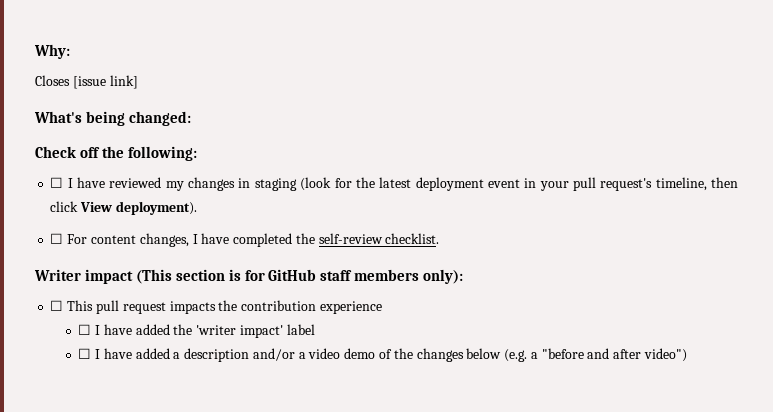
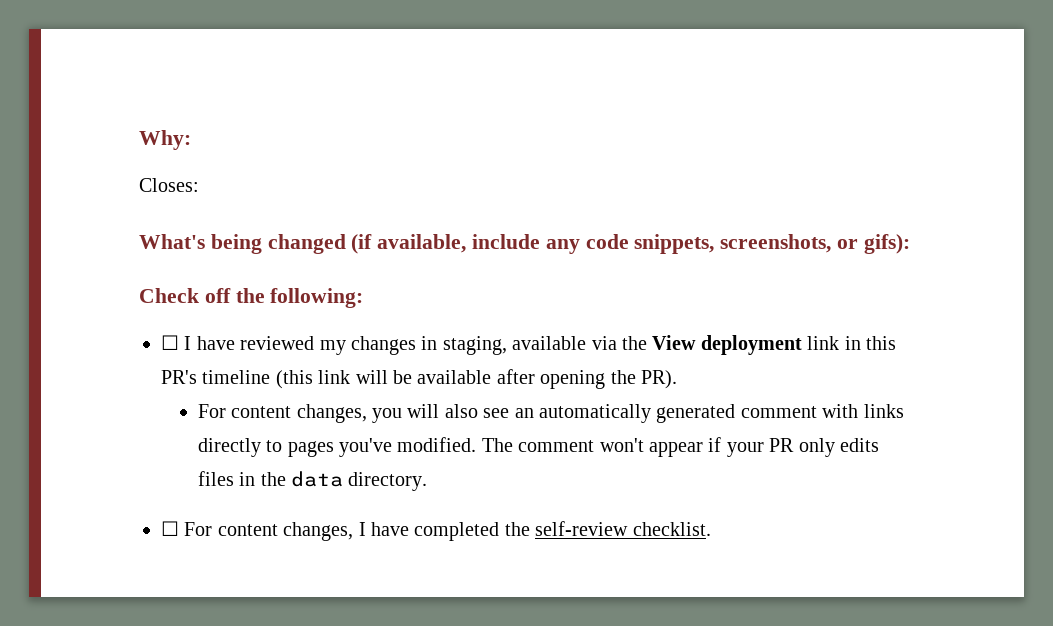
- Closes [issue link]
+ Closes:
- What's being changed:
+ What's being changed (if available, include any code snippets, screenshots, or gifs):
- ☐ I have reviewed my changes in staging (look for the latest deployment event in your pull request's timeline, then click View deployment).
+ ☐ I have reviewed my changes in staging, available via the View deployment link in this PR's timeline (this link will be available after opening the PR).
+ For content changes, you will also see an automatically generated comment with links directly to pages you've modified. The comment won't appear if your PR only edits files in the data directory.
- Writer impact (This section is for GitHub staff members only):
- ☐ This pull request impacts the contribution experience
- ☐ I have added the 'writer impact' label
- ☐ I have added a description and/or a video demo of the changes below (e.g. a "before and after video")

